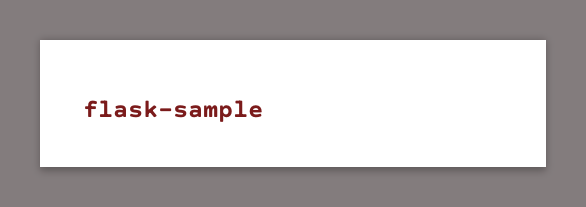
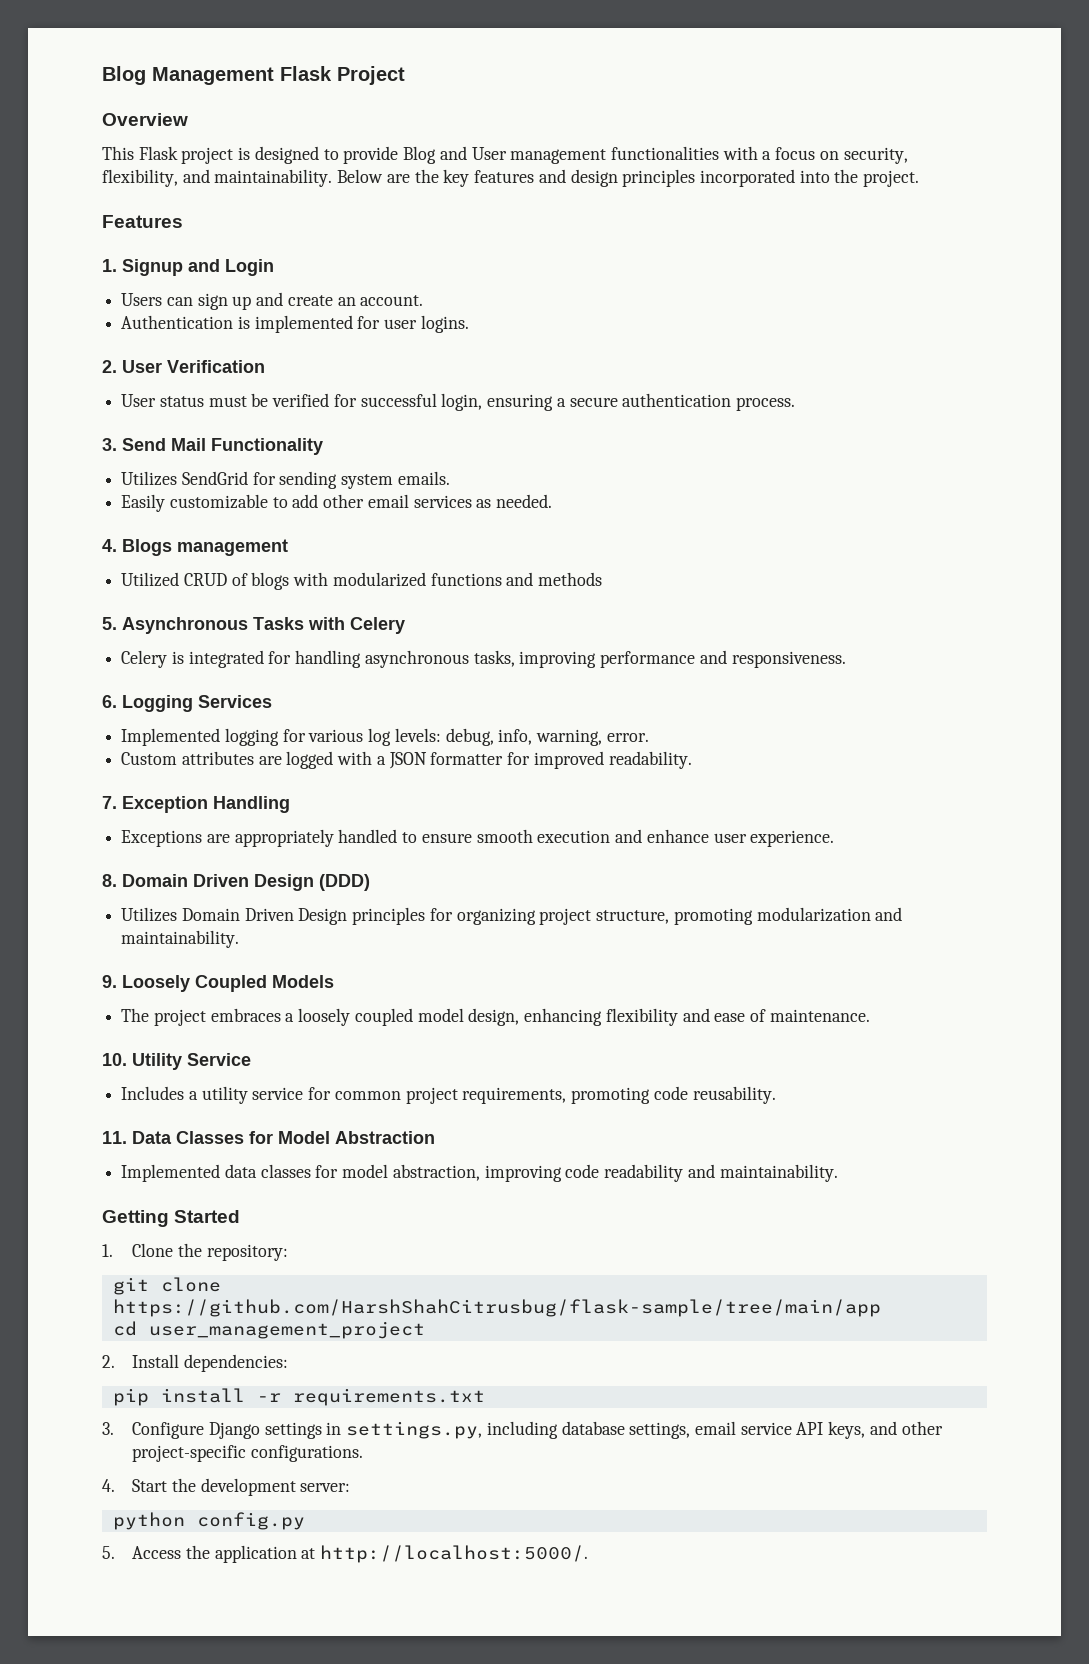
- flask-sample
+ Blog Management Flask Project
+ Overview
+ This Flask project is designed to provide Blog and User management functionalities with a focus on security, flexibility, and maintainability. Below are the key features and design principles incorporated into the project.
+ Features
+ 1. Signup and Login
+ Users can sign up and create an account.
+ Authentication is implemented for user logins.
+ 2. User Verification
+ User status must be verified for successful login, ensuring a secure authentication process.
+ 3. Send Mail Functionality
+ Utilizes SendGrid for sending system emails.
+ Easily customizable to add other email services as needed.
+ 4. Blogs management
+ Utilized CRUD of blogs with modularized functions and methods
+ 5. Asynchronous Tasks with Celery
+ Celery is integrated for handling asynchronous tasks, improving performance and responsiveness.
+ 6. Logging Services
+ Implemented logging for various log levels: debug, info, warning, error.
+ Custom attributes are logged with a JSON formatter for improved readability.
+ 7. Exception Handling
+ Exceptions are appropriately handled to ensure smooth execution and enhance user experience.
+ 8. Domain Driven Design (DDD)
+ Utilizes Domain Driven Design principles for organizing project structure, promoting modularization and maintainability.
+ 9. Loosely Coupled Models
+ The project embraces a loosely coupled model design, enhancing flexibility and ease of maintenance.
+ 10. Utility Service
+ Includes a utility service for common project requirements, promoting code reusability.
+ 11. Data Classes for Model Abstraction
+ Implemented data classes for model abstraction, improving code readability and maintainability.
+ Getting Started
+ 1. Clone the repository:
+ git clone https://github.com/HarshShahCitrusbug/flask-sample/tree/main/app
+ cd user_management_project
+ 2. Install dependencies:
+ pip install -r requirements.txt
+ 3. Configure Django settings in settings.py, including database settings, email service API keys, and other project-specific configurations.
+ 4. Start the development server:
+ python config.py
+ 5. Access the application at http://localhost:5000/.

